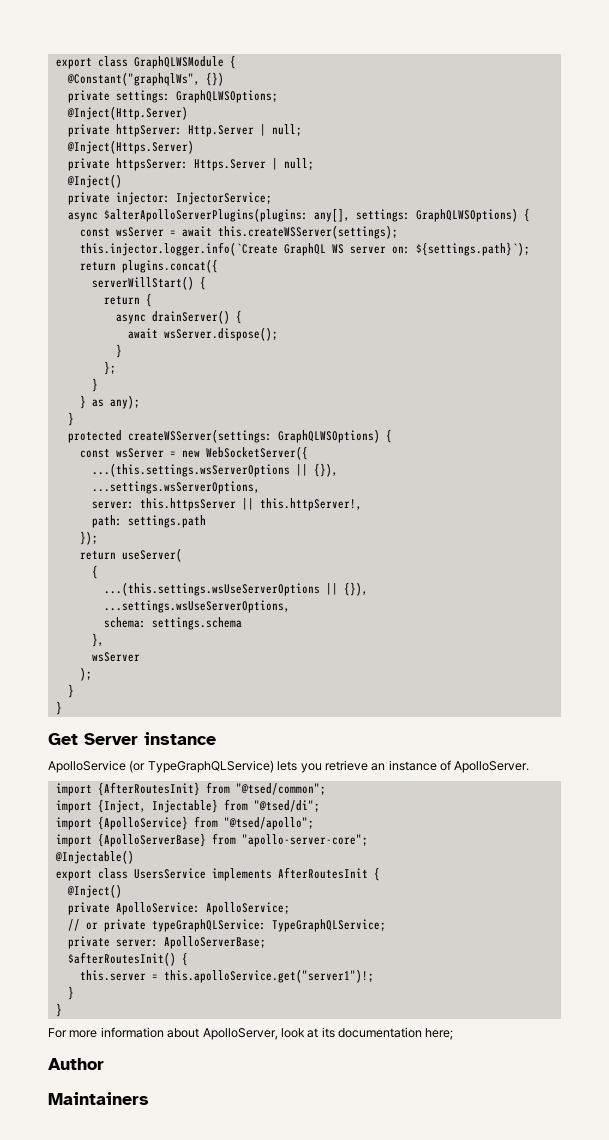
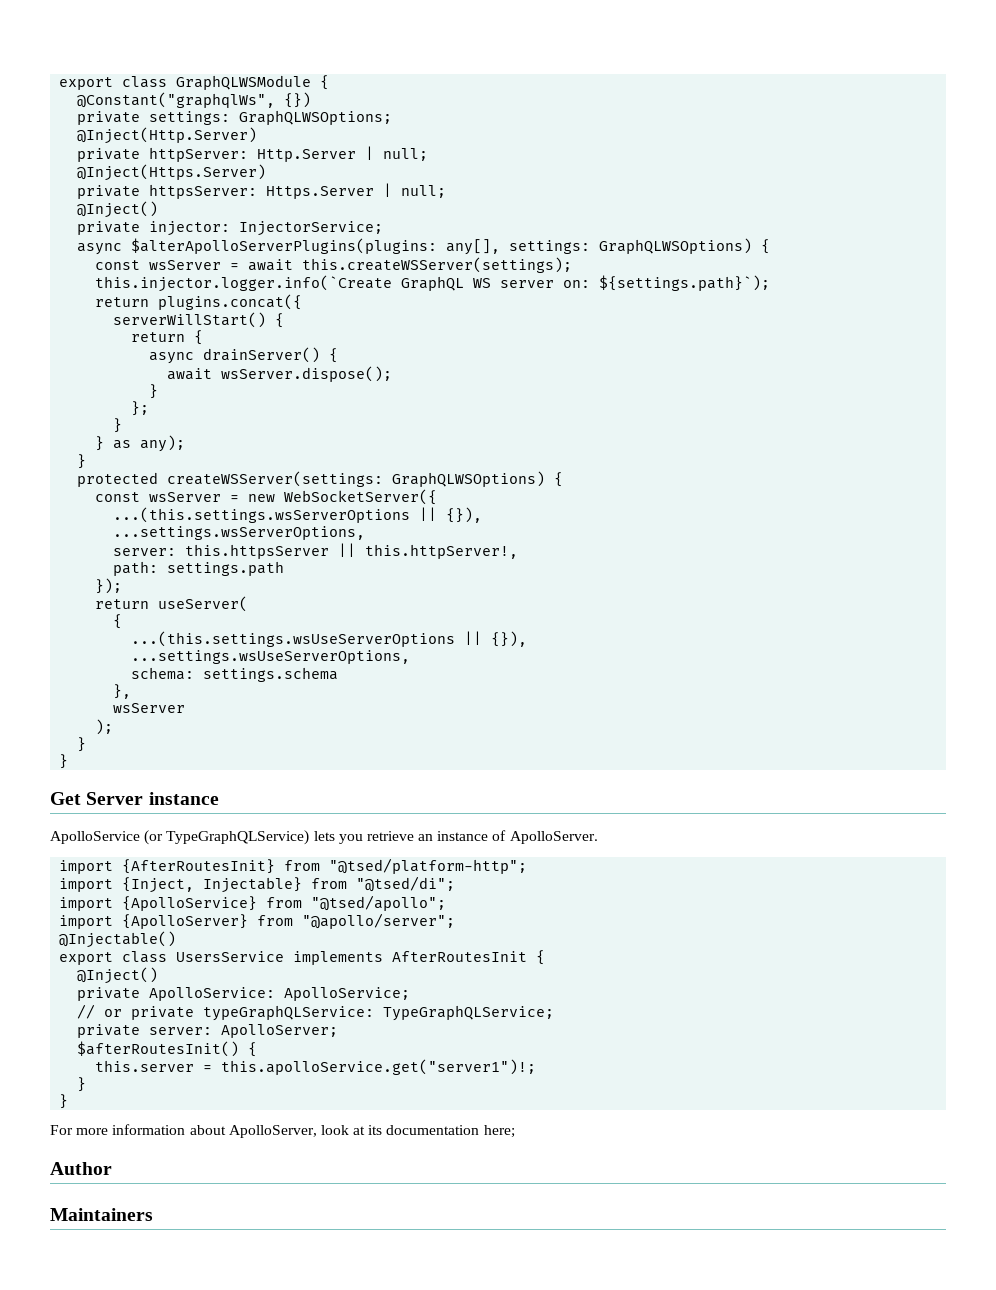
- import {AfterRoutesInit} from "@tsed/common";
+ import {AfterRoutesInit} from "@tsed/platform-http";
- import {ApolloServerBase} from "apollo-server-core";
+ import {ApolloServer} from "@apollo/server";
- private server: ApolloServerBase;
+ private server: ApolloServer;

